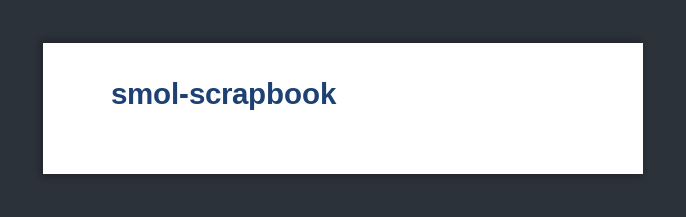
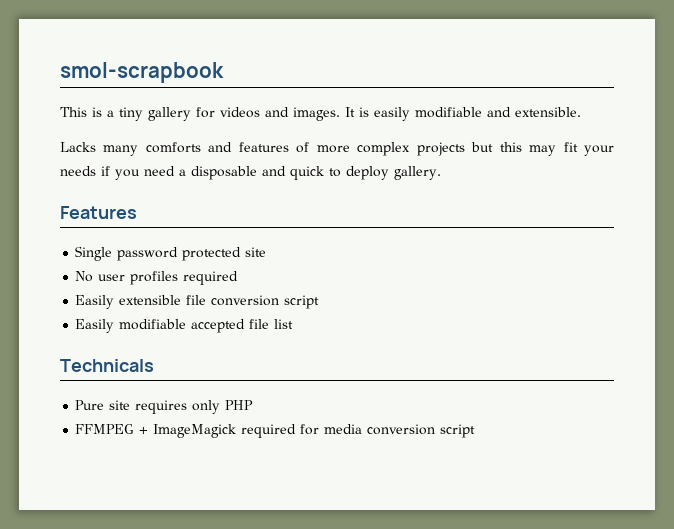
+ This is a tiny gallery for videos and images. It is easily modifiable and extensible.
+ Lacks many comforts and features of more complex projects but this may fit your needs if you need a disposable and quick to deploy gallery.
+ Features
+ Single password protected site
+ No user profiles required
+ Easily extensible file conversion script
+ Easily modifiable accepted file list
+ Technicals
+ Pure site requires only PHP
+ FFMPEG + ImageMagick required for media conversion script

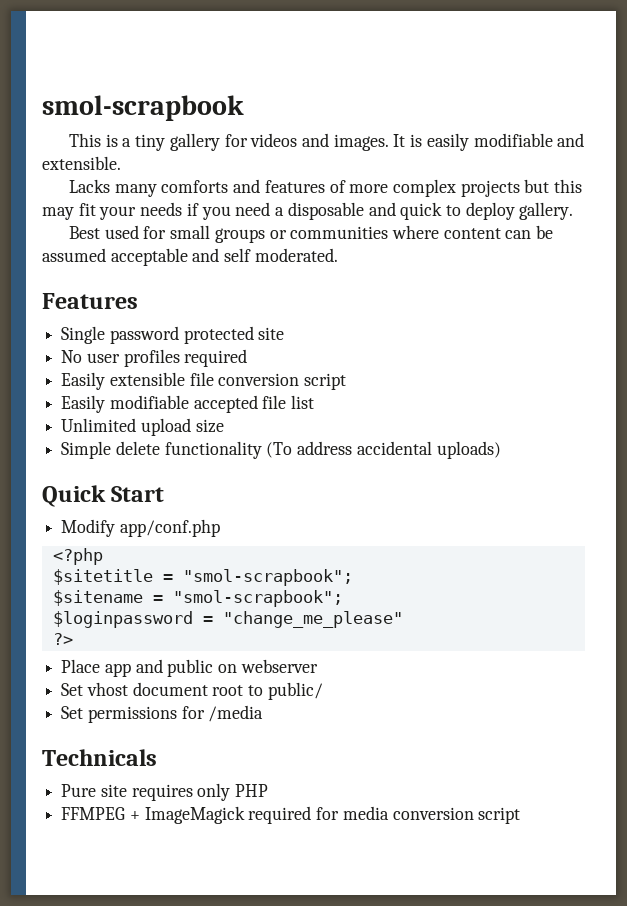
+ Best used for small groups or communities where content can be assumed acceptable and self moderated.
+ Unlimited upload size
+ Simple delete functionality (To address accidental uploads)
+ Quick Start
+ Modify app/conf.php
+ <?php
+ $sitetitle = "smol-scrapbook";
+ $sitename = "smol-scrapbook";
+ $loginpassword = "change_me_please"
+ ?>
+ Place app and public on webserver
+ Set vhost document root to public/
+ Set permissions for /media

